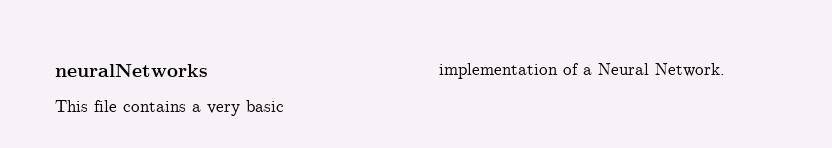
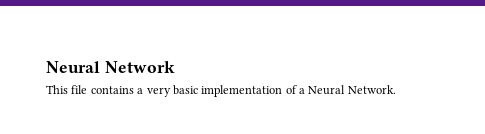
- neuralNetworks
+ Neural Network

